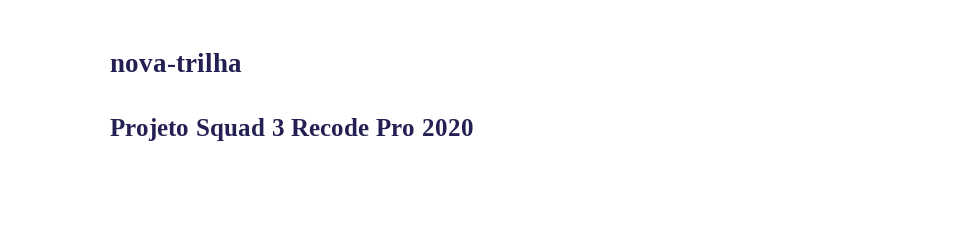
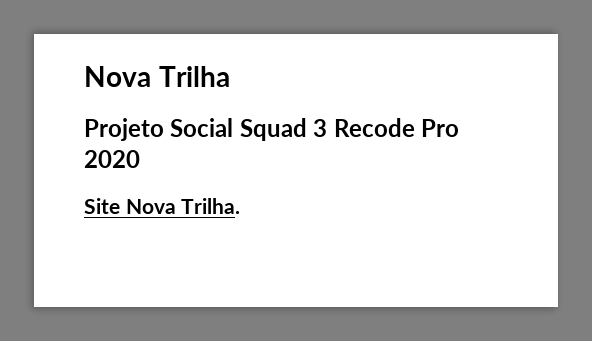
- nova-trilha
+ Nova Trilha
- Projeto Squad 3 Recode Pro 2020
+ Projeto Social Squad 3 Recode Pro 2020
+ Site Nova Trilha.

